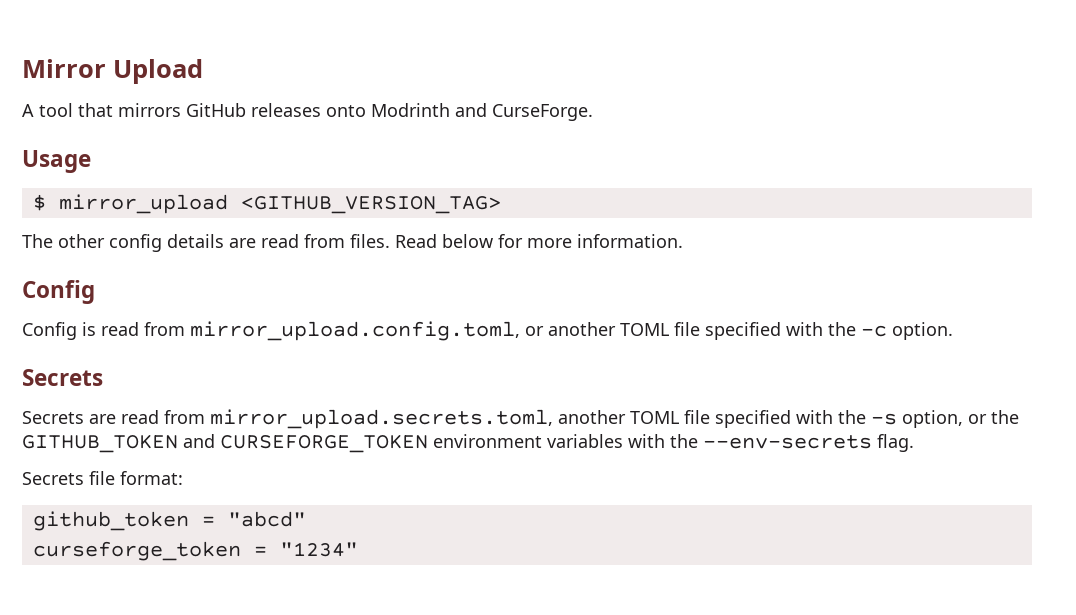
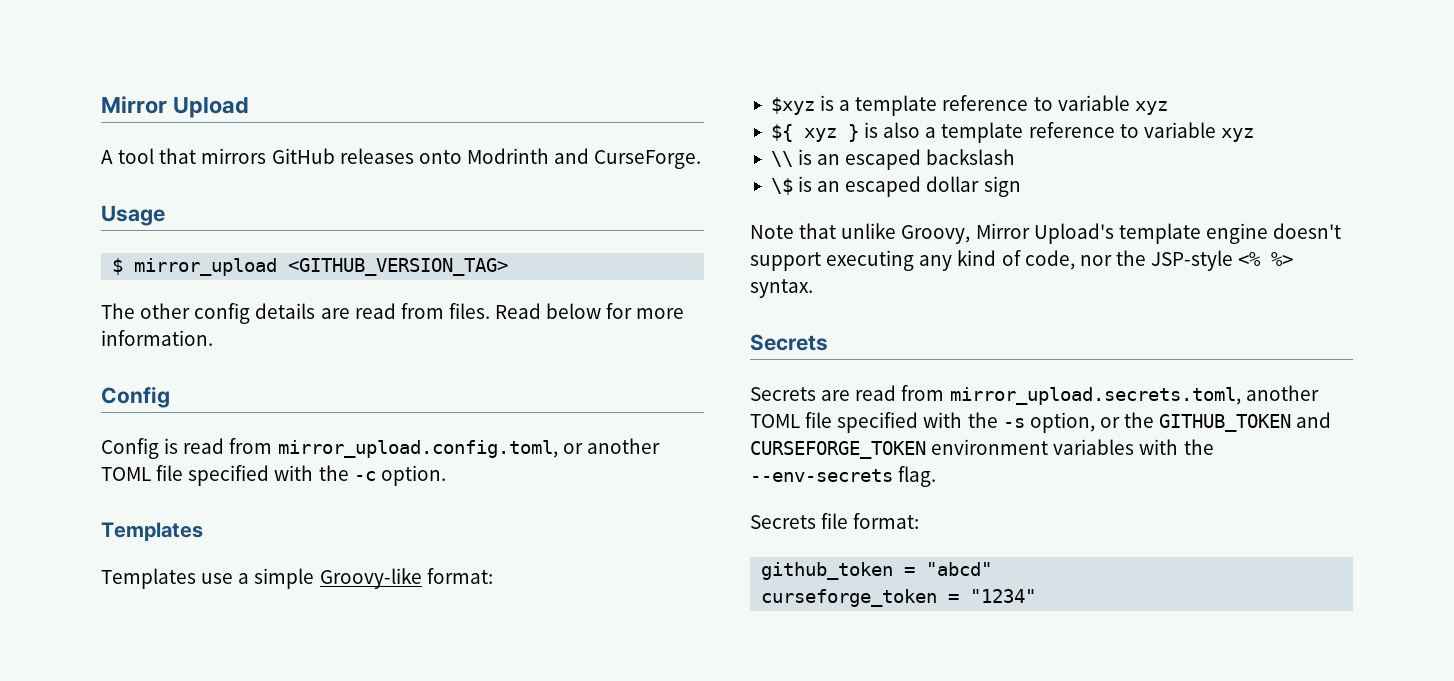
  Config is read from mirror_upload.config.toml, or another TOML file specified with the -c option.
+ Templates
+ Templates use a simple Groovy-like format:
+ $xyz is a template reference to variable xyz
+ ${ xyz } is also a template reference to variable xyz
+ \\ is an escaped backslash
+ \$ is an escaped dollar sign
+ Note that unlike Groovy, Mirror Upload's template engine doesn't support executing any kind of code, nor the JSP-style <% %> syntax.

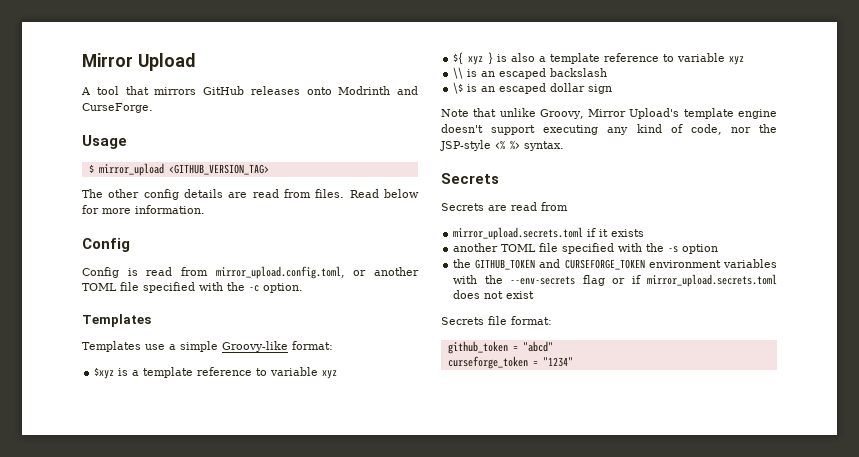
- Secrets are read from mirror_upload.secrets.toml, another TOML file specified with the -s option, or the GITHUB_TOKEN and CURSEFORGE_TOKEN environment variables with the --env-secrets flag.
+ Secrets are read from
+ mirror_upload.secrets.toml if it exists
+ another TOML file specified with the -s option
+ the GITHUB_TOKEN and CURSEFORGE_TOKEN environment variables with the --env-secrets flag or if mirror_upload.secrets.toml does not exist

